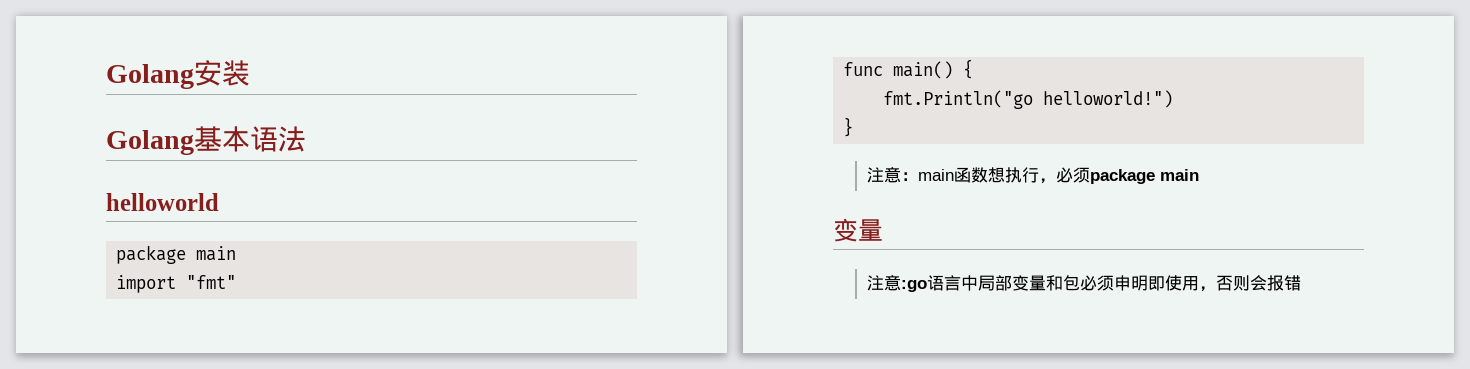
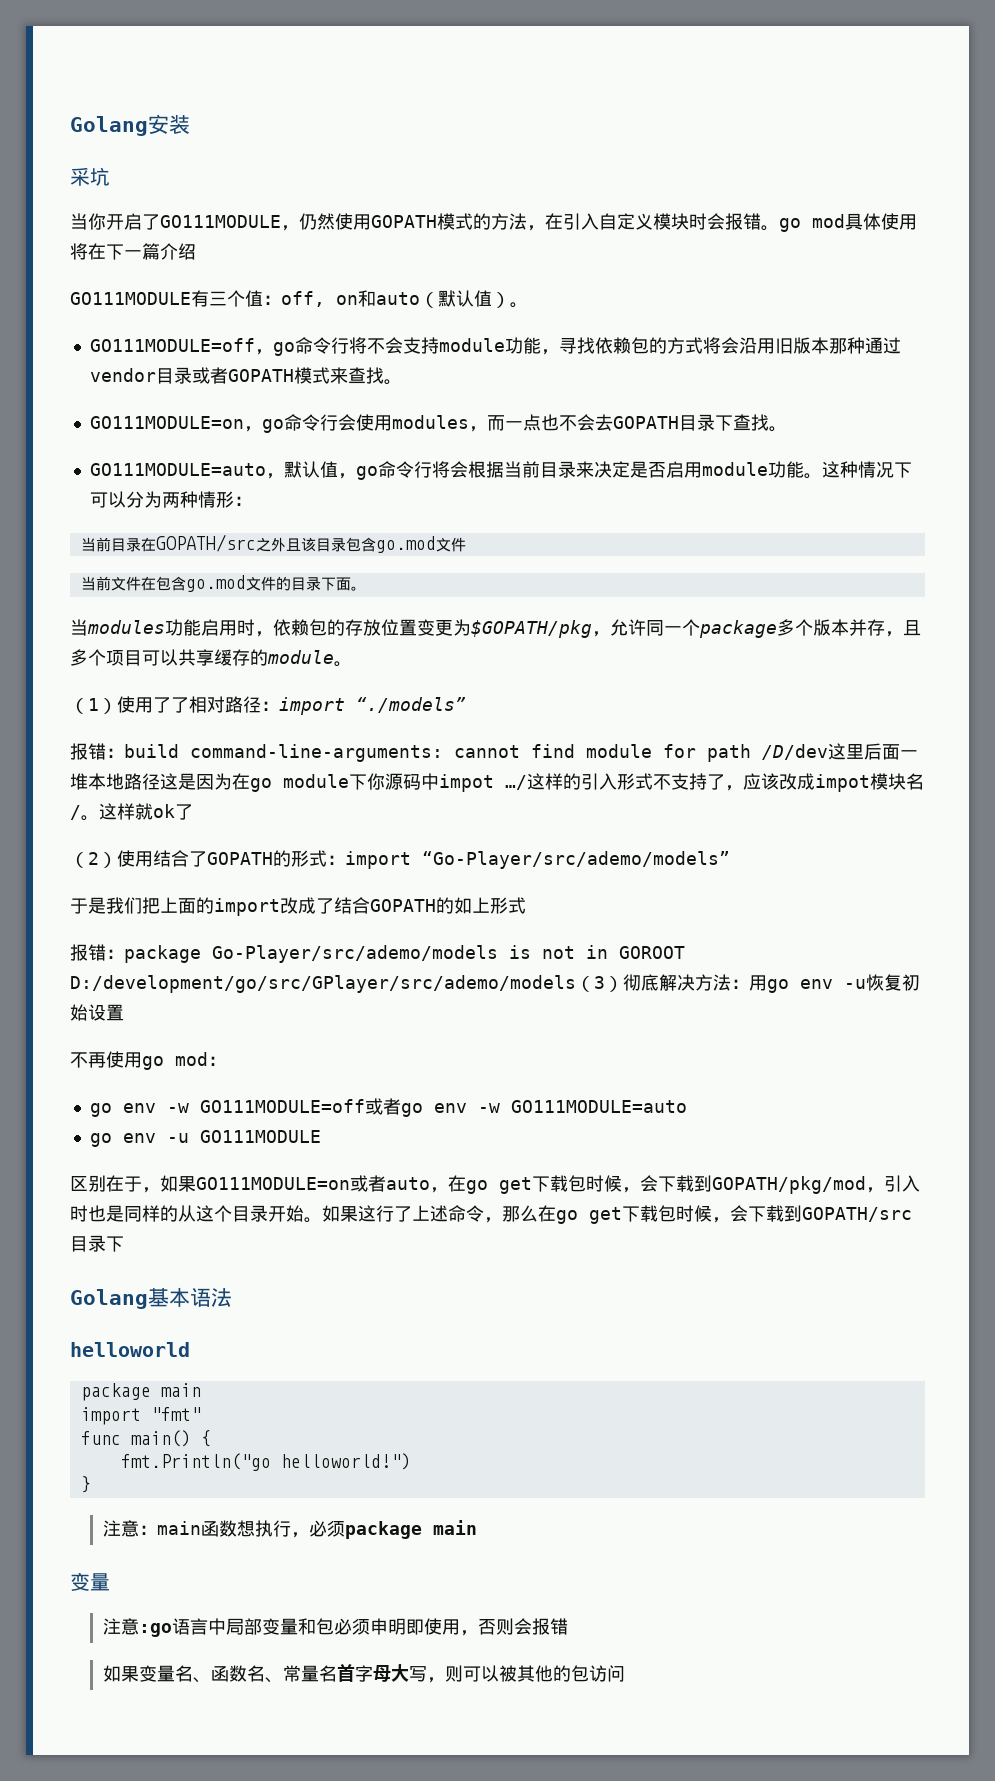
+ 采坑
+ 当你开启了GO111MODULE，仍然使用GOPATH模式的方法，在引入自定义模块时会报错。go mod具体使用将在下一篇介绍
+ GO111MODULE有三个值：off, on和auto（默认值）。
+ GO111MODULE=off，go命令行将不会支持module功能，寻找依赖包的方式将会沿用旧版本那种通过vendor目录或者GOPATH模式来查找。
+ GO111MODULE=on，go命令行会使用modules，而一点也不会去GOPATH目录下查找。
+ GO111MODULE=auto，默认值，go命令行将会根据当前目录来决定是否启用module功能。这种情况下可以分为两种情形：
+ 当前目录在GOPATH/src之外且该目录包含go.mod文件
+ 当前文件在包含go.mod文件的目录下面。
+ 当modules功能启用时，依赖包的存放位置变更为$GOPATH/pkg，允许同一个package多个版本并存，且多个项目可以共享缓存的module。
+ （1）使用了了相对路径：import “./models”
+ 报错：build command-line-arguments: cannot find module for path /D/dev这里后面一堆本地路径这是因为在go module下你源码中impot …/这样的引入形式不支持了，应该改成impot模块名/。这样就ok了
+ （2）使用结合了GOPATH的形式：import “Go-Player/src/ademo/models”
+ 于是我们把上面的import改成了结合GOPATH的如上形式
+ 报错：package Go-Player/src/ademo/models is not in GOROOT D:/development/go/src/GPlayer/src/ademo/models（3）彻底解决方法：用go env -u恢复初始设置
+ 不再使用go mod：
+ go env -w GO111MODULE=off或者go env -w GO111MODULE=auto
+ go env -u GO111MODULE
+ 区别在于，如果GO111MODULE=on或者auto，在go get下载包时候，会下载到GOPATH/pkg/mod，引入时也是同样的从这个目录开始。如果这行了上述命令，那么在go get下载包时候，会下载到GOPATH/src目录下
+ 如果变量名、函数名、常量名⾸字⺟⼤写，则可以被其他的包访问

